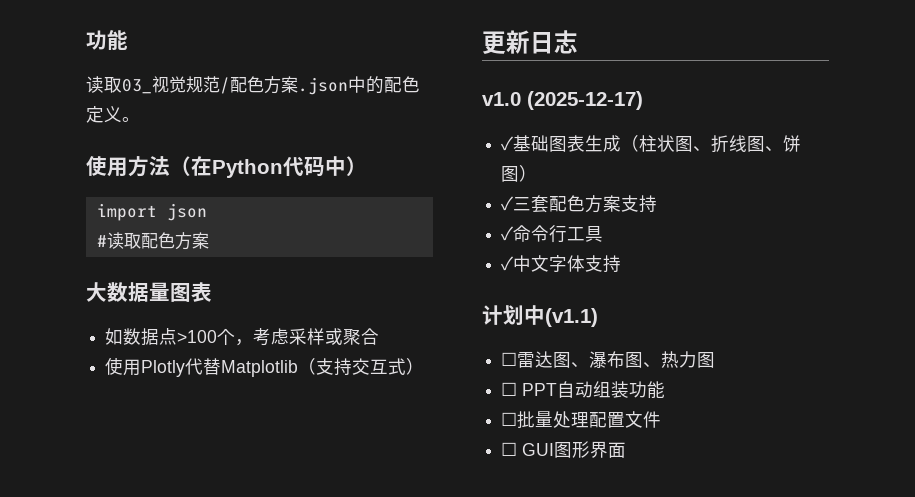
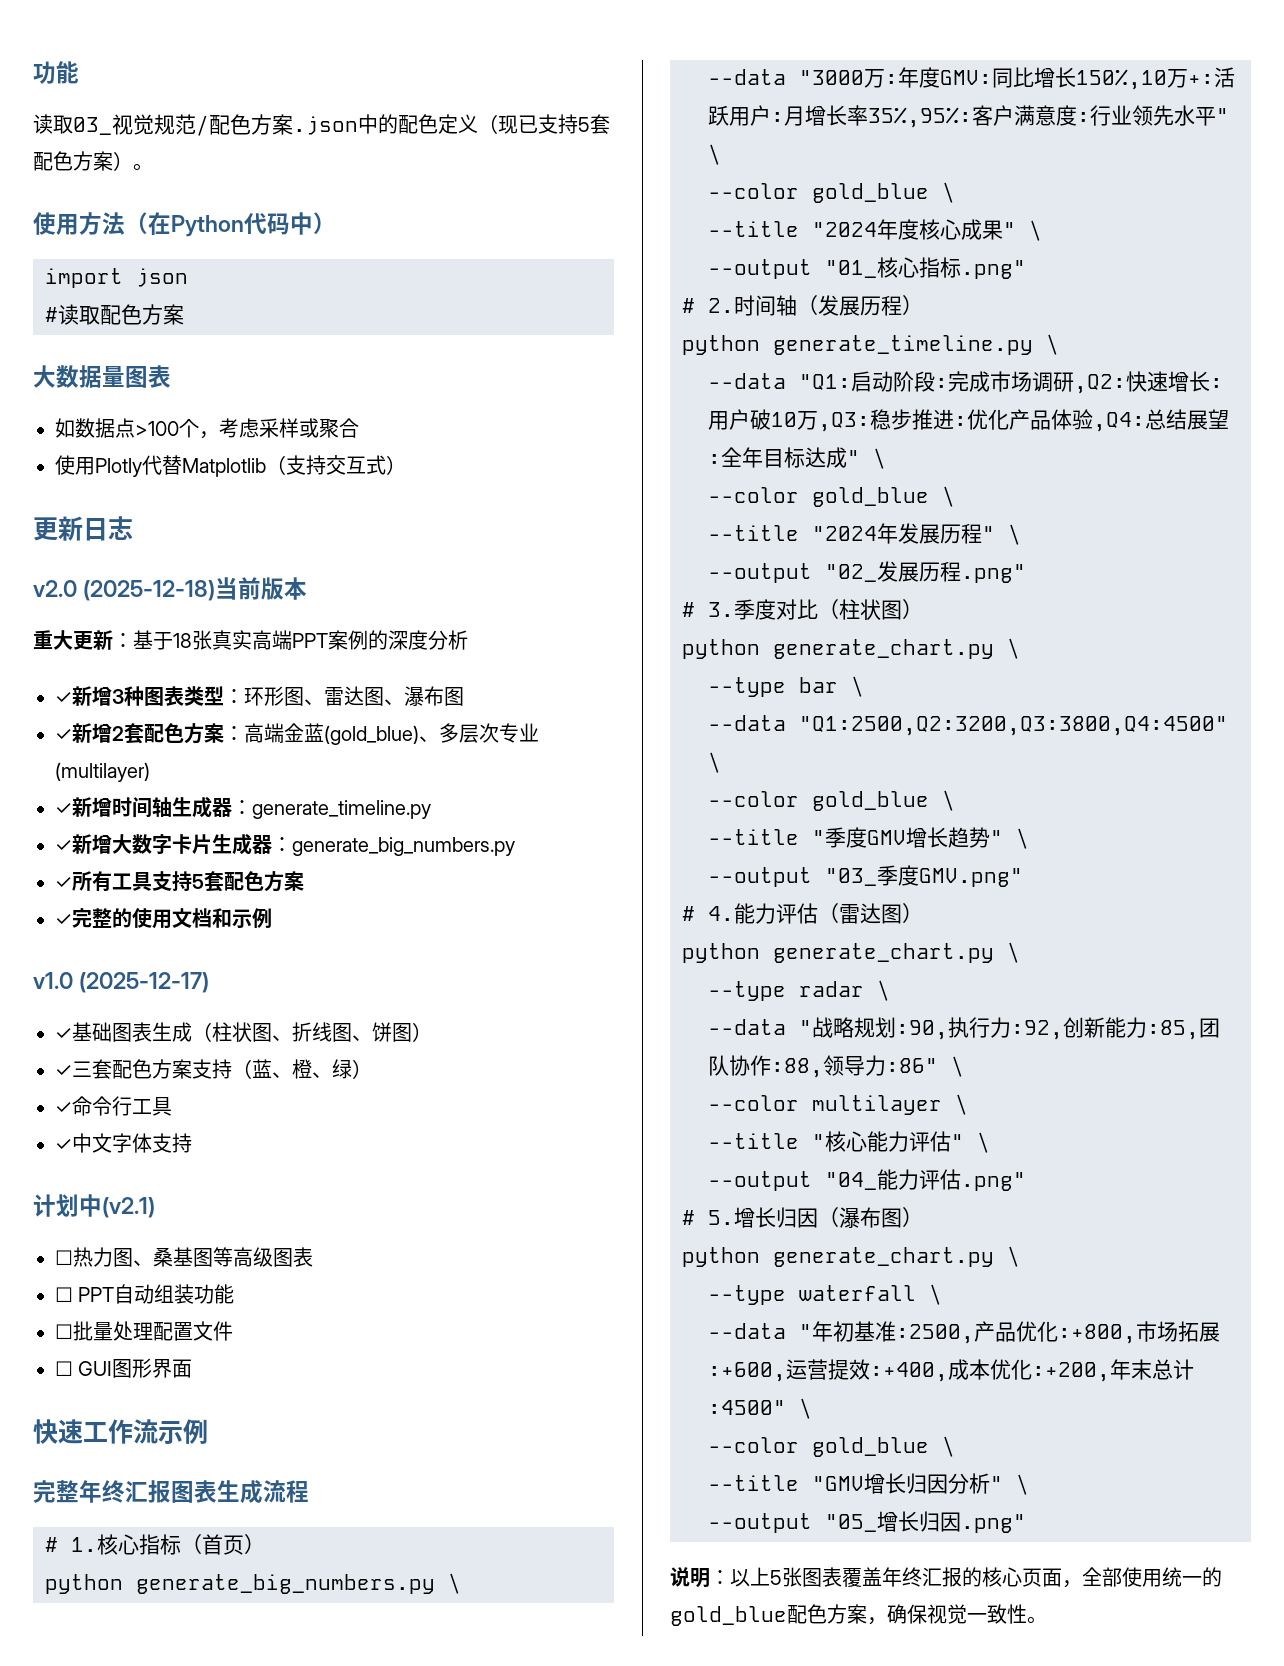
- 读取03_视觉规范/配色方案.json中的配色定义。
+ 读取03_视觉规范/配色方案.json中的配色定义（现已支持5套配色方案）。
+ v2.0 (2025-12-18)当前版本
+ 重大更新：基于18张真实高端PPT案例的深度分析
+ ✓新增3种图表类型：环形图、雷达图、瀑布图
+ ✓新增2套配色方案：高端金蓝(gold_blue)、多层次专业(multilayer)
+ ✓新增时间轴生成器：generate_timeline.py
+ ✓新增大数字卡片生成器：generate_big_numbers.py
+ ✓所有工具支持5套配色方案
+ ✓完整的使用文档和示例
- ✓三套配色方案支持
+ ✓三套配色方案支持（蓝、橙、绿）
- 计划中(v1.1)
- ☐雷达图、瀑布图、热力图
+ 计划中(v2.1)
+ ☐热力图、桑基图等高级图表
+ 快速工作流示例
+ 完整年终汇报图表生成流程
+ # 1.核心指标（首页）
+ python generate_big_numbers.py \
+ --data "3000万:年度GMV:同比增长150%,10万+:活跃用户:月增长率35%,95%:客户满意度:行业领先水平" \
+ --color gold_blue \
+ --title "2024年度核心成果" \
+ --output "01_核心指标.png"
+ # 2.时间轴（发展历程）
+ python generate_timeline.py \
+ --data "Q1:启动阶段:完成市场调研,Q2:快速增长:用户破10万,Q3:稳步推进:优化产品体验,Q4:总结展望:全年目标达成" \
+ --color gold_blue \
+ --title "2024年发展历程" \
+ --output "02_发展历程.png"
+ # 3.季度对比（柱状图）
+ python generate_chart.py \
+ --type bar \
+ --data "Q1:2500,Q2:3200,Q3:3800,Q4:4500" \
+ --color gold_blue \
+ --title "季度GMV增长趋势" \
+ --output "03_季度GMV.png"
+ # 4.能力评估（雷达图）
+ python generate_chart.py \
+ --type radar \
+ --data "战略规划:90,执行力:92,创新能力:85,团队协作:88,领导力:86" \
+ --color multilayer \
+ --title "核心能力评估" \
+ --output "04_能力评估.png"
+ # 5.增长归因（瀑布图）
+ python generate_chart.py \
+ --type waterfall \
+ --data "年初基准:2500,产品优化:+800,市场拓展:+600,运营提效:+400,成本优化:+200,年末总计:4500" \
+ --color gold_blue \
+ --title "GMV增长归因分析" \
+ --output "05_增长归因.png"
+ 说明：以上5张图表覆盖年终汇报的核心页面，全部使用统一的gold_blue配色方案，确保视觉一致性。

